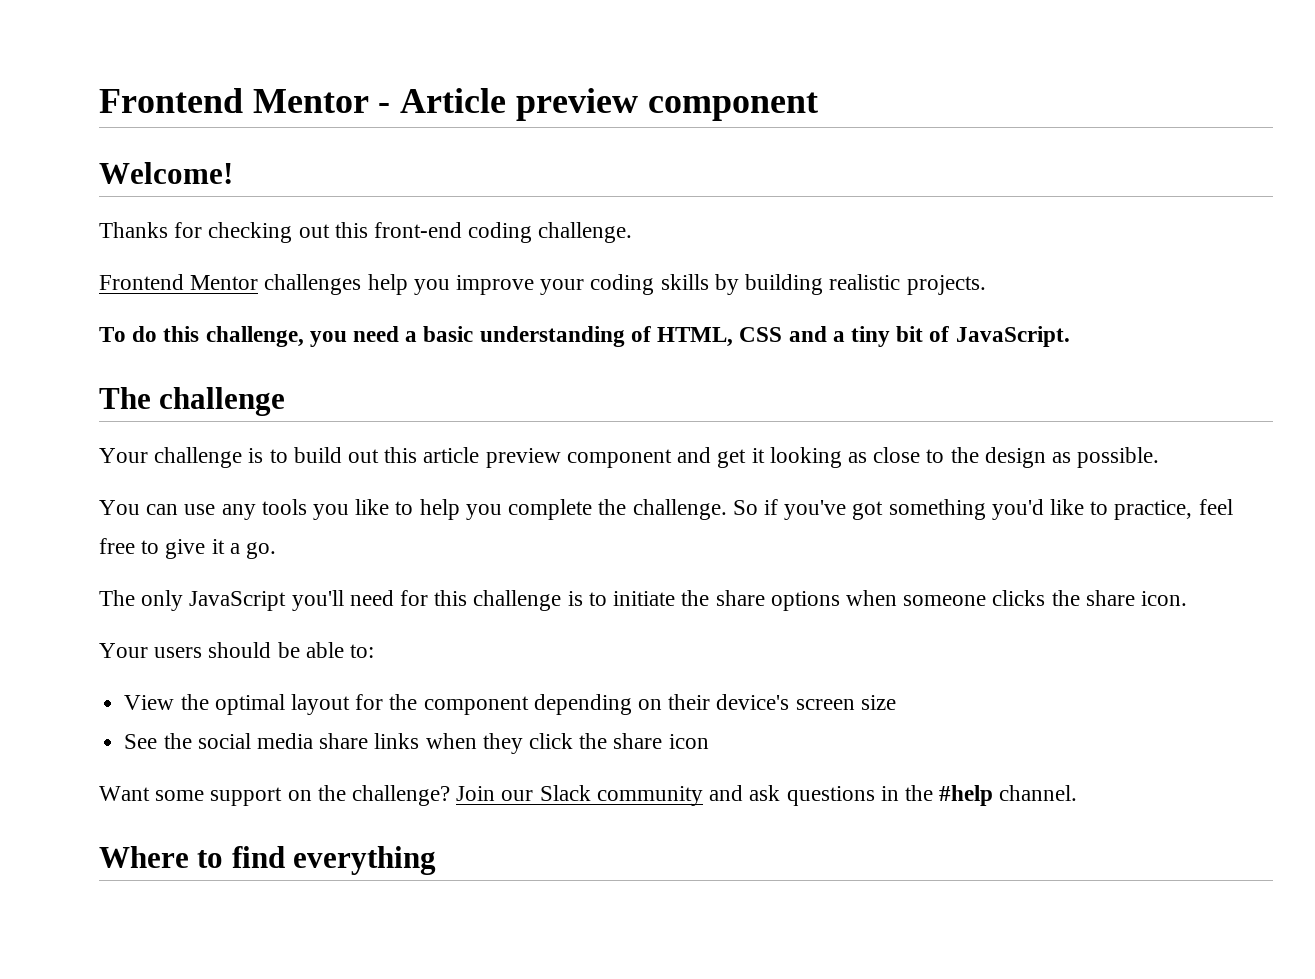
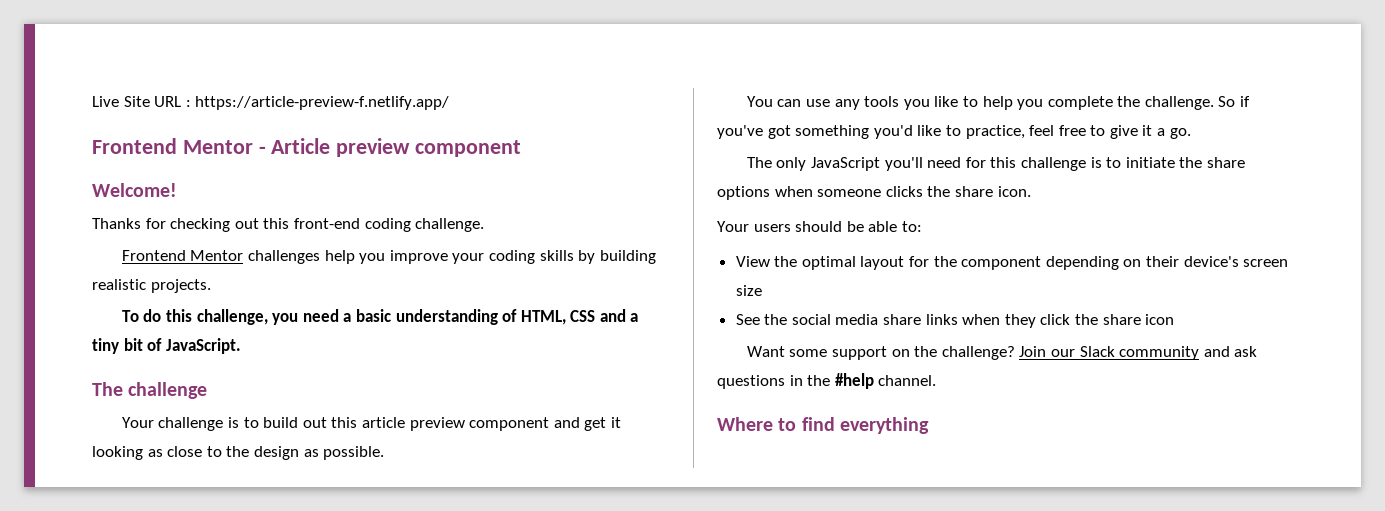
+ Live Site URL : https://article-preview-f.netlify.app/

